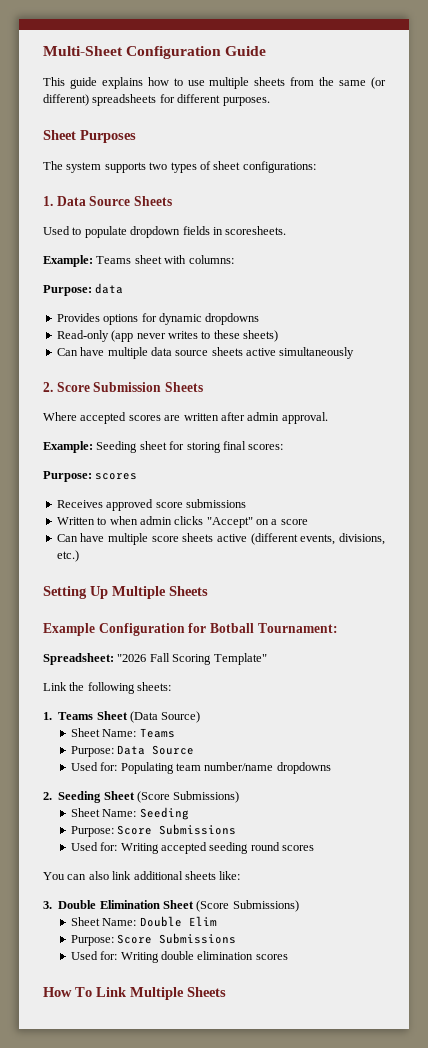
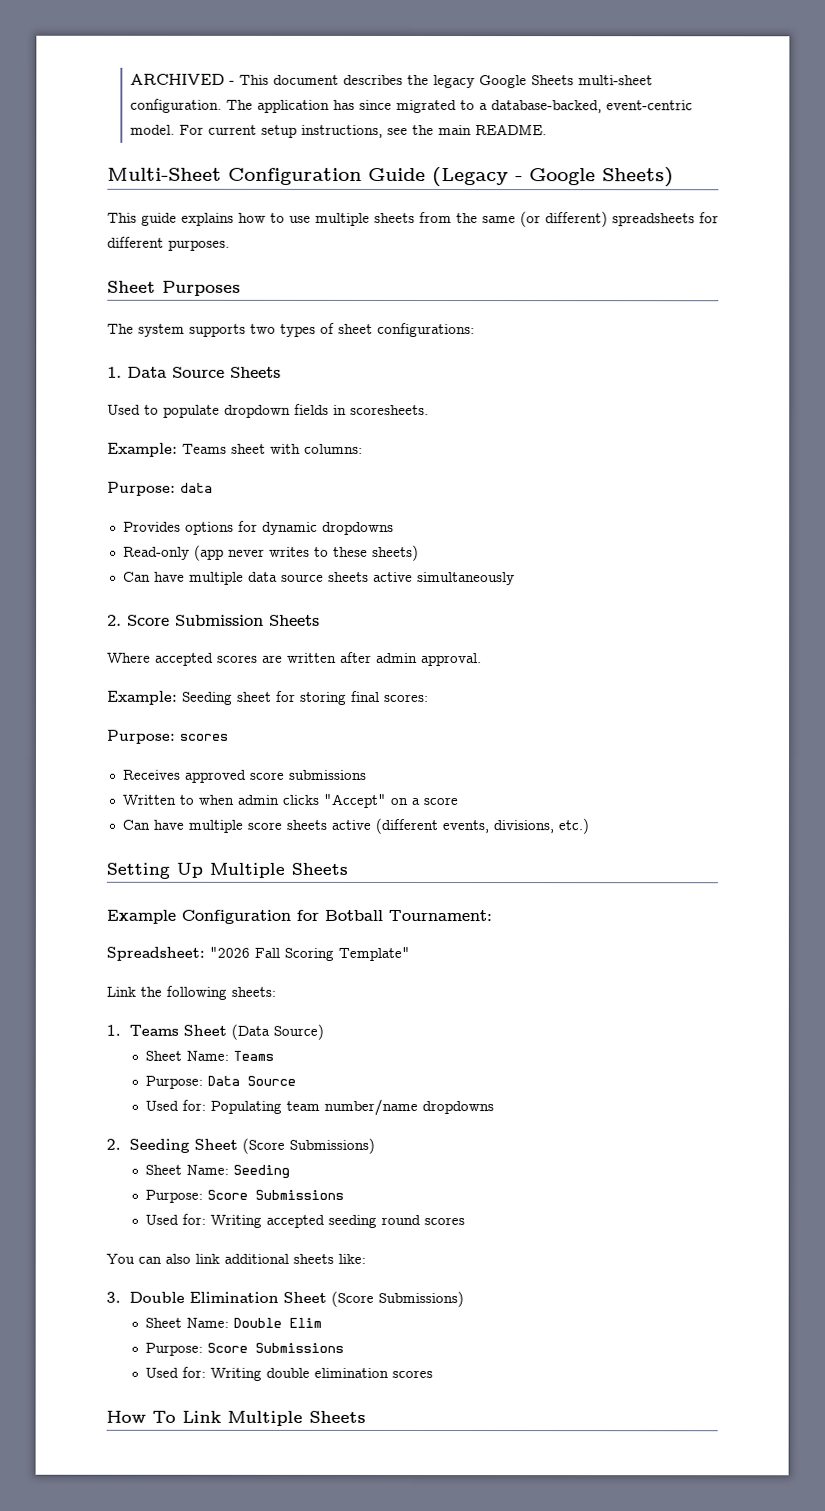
+ ARCHIVED - This document describes the legacy Google Sheets multi-sheet configuration. The application has since migrated to a database-backed, event-centric model. For current setup instructions, see the main README.
- Multi-Sheet Configuration Guide
+ Multi-Sheet Configuration Guide (Legacy - Google Sheets)

